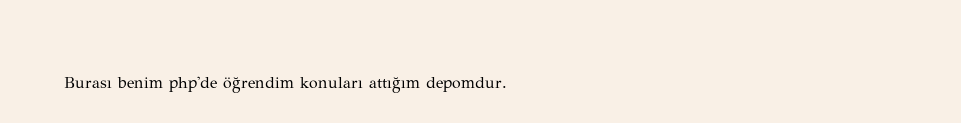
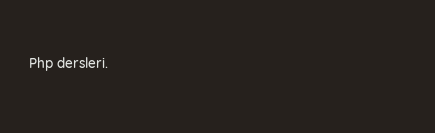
- Burası benim php'de öğrendim konuları attığım depomdur.
+ Php dersleri.

